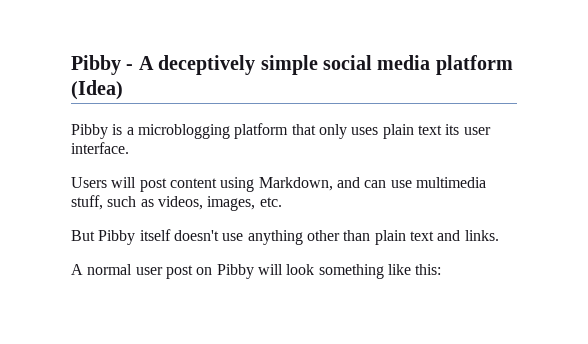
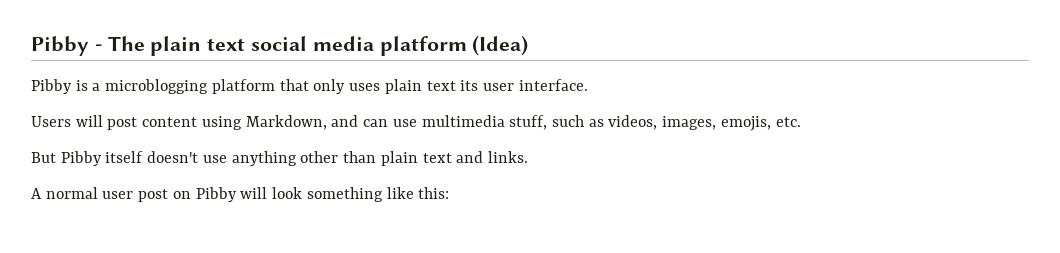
- Pibby - A deceptively simple social media platform (Idea)
+ Pibby - The plain text social media platform (Idea)
- Users will post content using Markdown, and can use multimedia stuff, such as videos, images, etc.
+ Users will post content using Markdown, and can use multimedia stuff, such as videos, images, emojis, etc.

